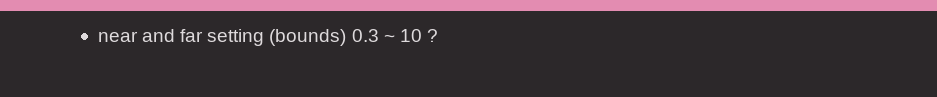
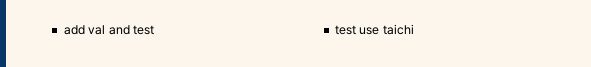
- near and far setting (bounds) 0.3 ~ 10 ?
+ add val and test
+ test use taichi

